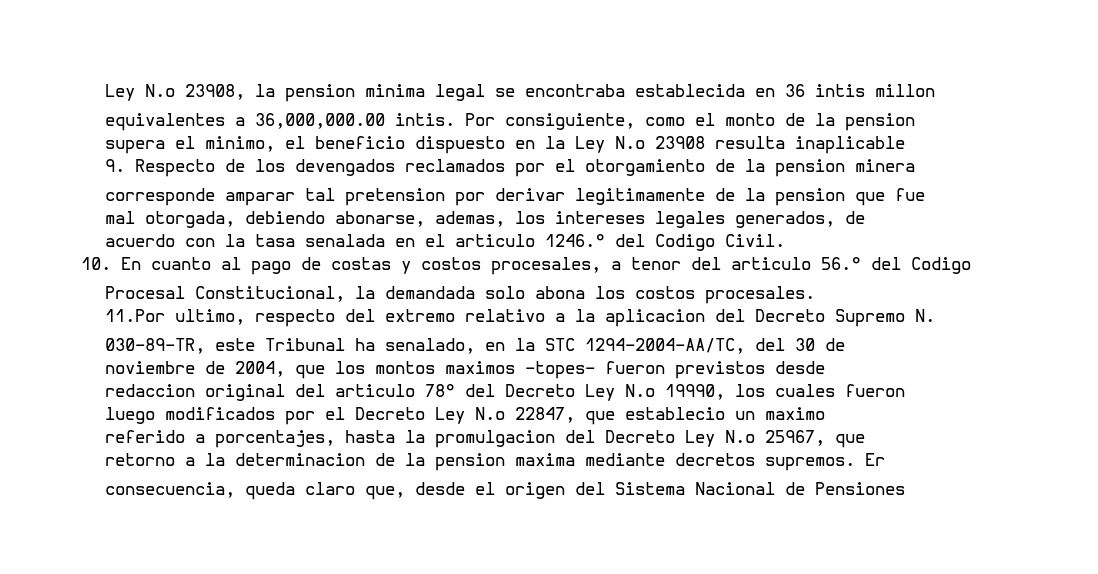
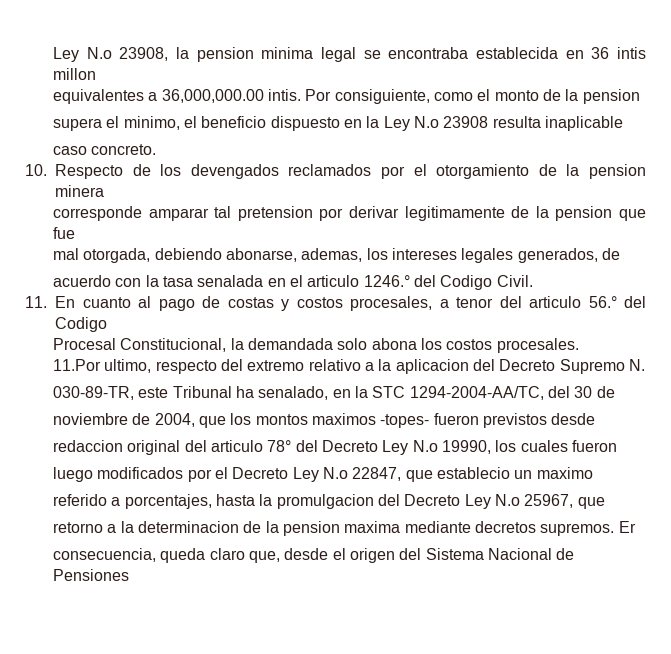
- 9. Respecto de los devengados reclamados por el otorgamiento de la pension minera
+ caso concreto.
+ 10. Respecto de los devengados reclamados por el otorgamiento de la pension minera
- 10. En cuanto al pago de costas y costos procesales, a tenor del articulo 56.° del Codigo
+ 11. En cuanto al pago de costas y costos procesales, a tenor del articulo 56.° del Codigo

